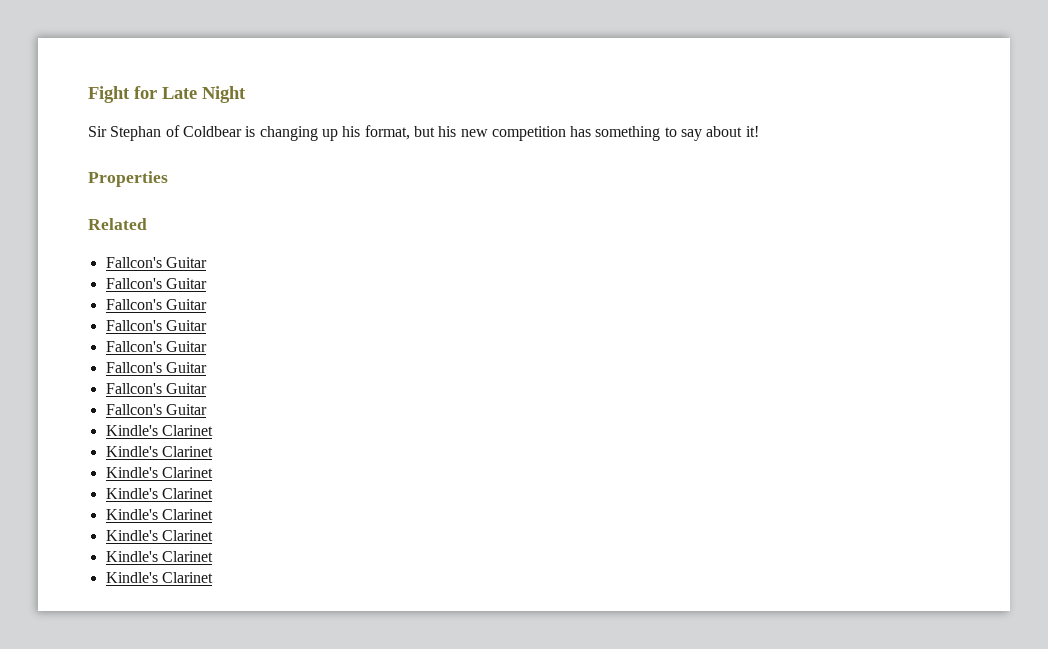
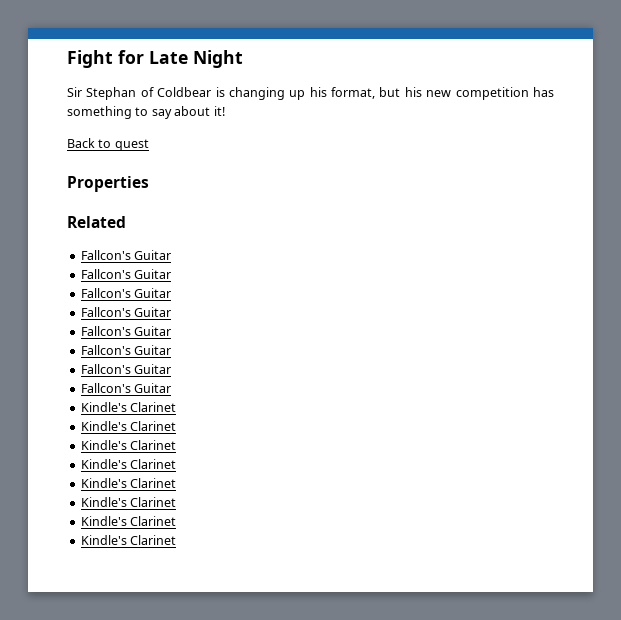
+ Back to quest

